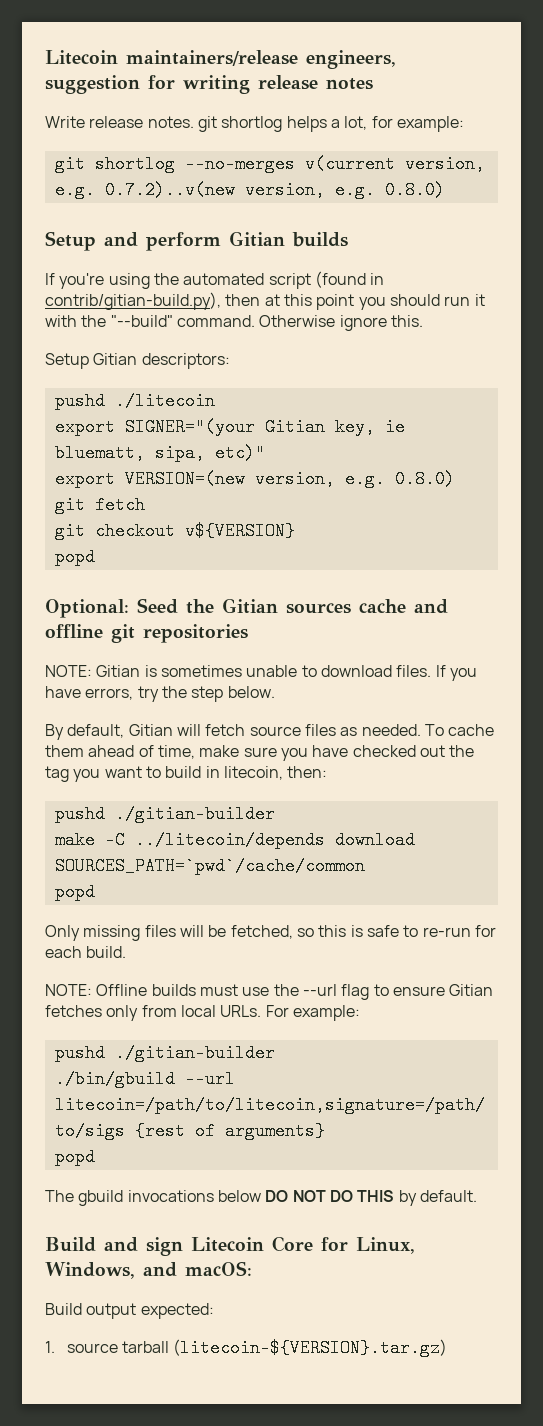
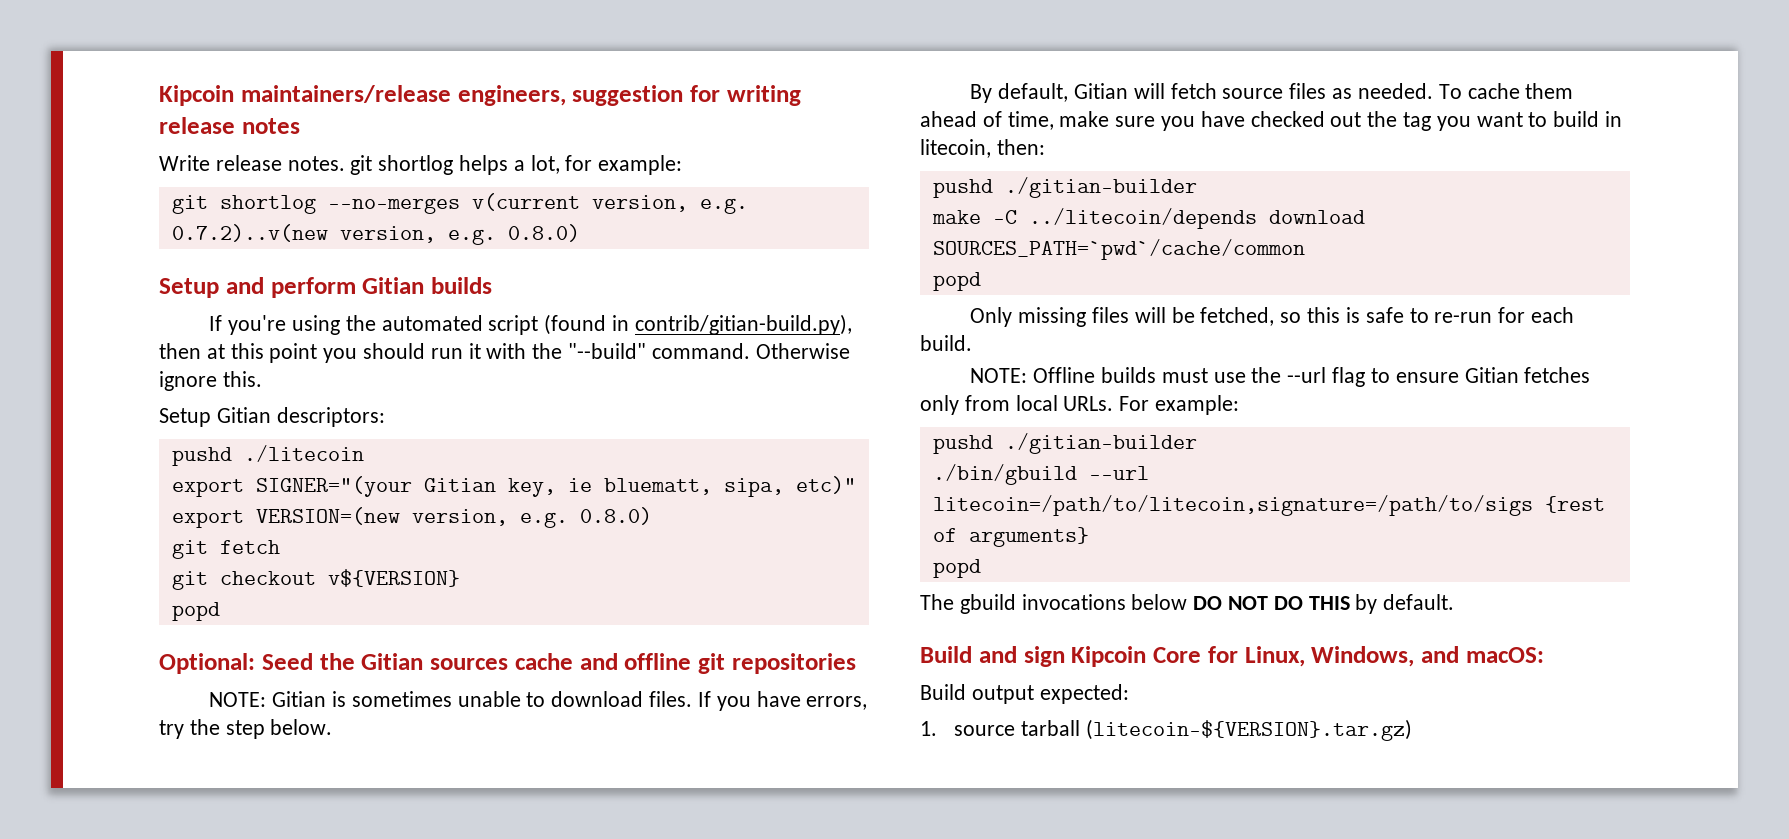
- Litecoin maintainers/release engineers, suggestion for writing release notes
+ Kipcoin maintainers/release engineers, suggestion for writing release notes
- Build and sign Litecoin Core for Linux, Windows, and macOS:
+ Build and sign Kipcoin Core for Linux, Windows, and macOS:

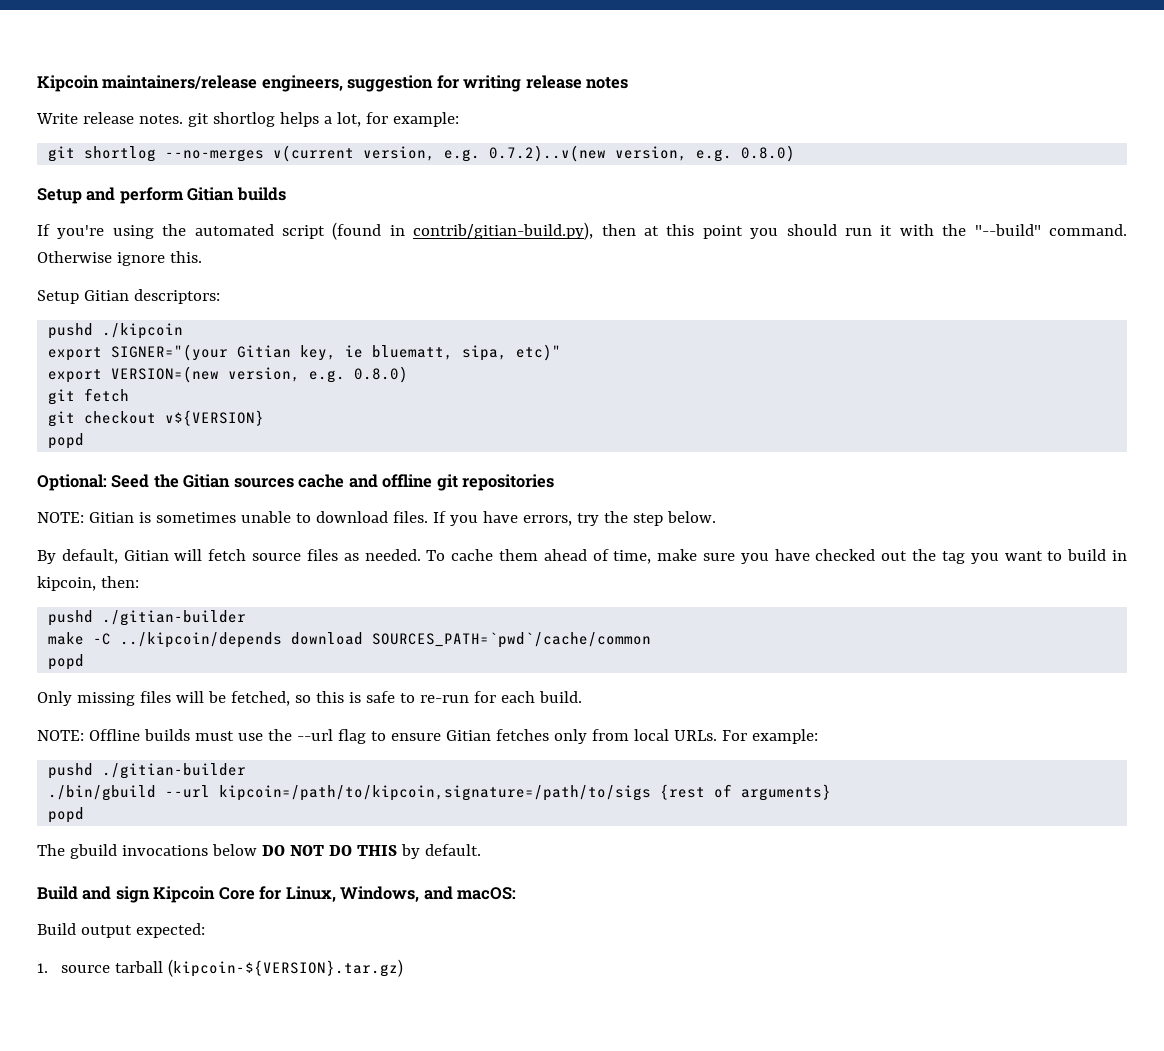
- pushd ./litecoin
+ pushd ./kipcoin
- To cache them ahead of time, make sure you have checked out the tag you want to build in litecoin, then:
+ To cache them ahead of time, make sure you have checked out the tag you want to build in kipcoin, then:
- make -C ../litecoin/depends download SOURCES_PATH=`pwd`/cache/common
+ make -C ../kipcoin/depends download SOURCES_PATH=`pwd`/cache/common
- ./bin/gbuild --url litecoin=/path/to/litecoin,signature=/path/to/sigs {rest of arguments}
+ ./bin/gbuild --url kipcoin=/path/to/kipcoin,signature=/path/to/sigs {rest of arguments}
- 1. source tarball (litecoin-${VERSION}.tar.gz)
+ 1. source tarball (kipcoin-${VERSION}.tar.gz)

